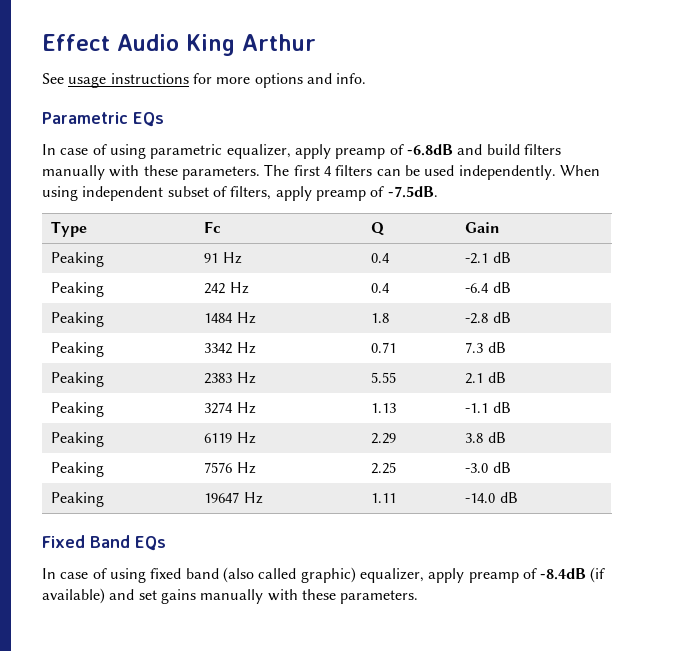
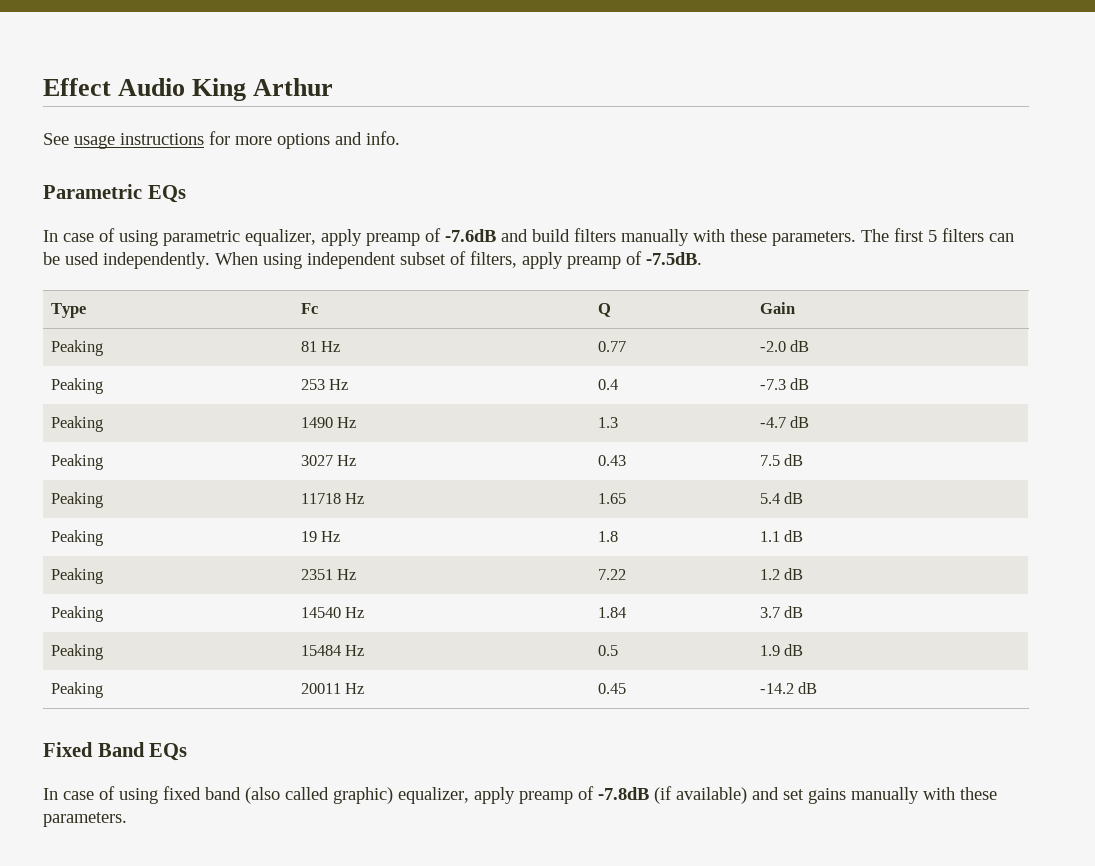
- In case of using parametric equalizer, apply preamp of -6.8dB and build filters manually with these parameters.
+ In case of using parametric equalizer, apply preamp of -7.6dB and build filters manually with these parameters.
- The first 4 filters can be used independently.
+ The first 5 filters can be used independently.
- Peaking | 91 Hz | 0.4 | -2.1 dB
- Peaking | 242 Hz | 0.4 | -6.4 dB
- Peaking | 1484 Hz | 1.8 | -2.8 dB
- Peaking | 3342 Hz | 0.71 | 7.3 dB
- Peaking | 2383 Hz | 5.55 | 2.1 dB
- Peaking | 3274 Hz | 1.13 | -1.1 dB
- Peaking | 6119 Hz | 2.29 | 3.8 dB
- Peaking | 7576 Hz | 2.25 | -3.0 dB
- Peaking | 19647 Hz | 1.11 | -14.0 dB
+ Peaking | 81 Hz | 0.77 | -2.0 dB
+ Peaking | 253 Hz | 0.4 | -7.3 dB
+ Peaking | 1490 Hz | 1.3 | -4.7 dB
+ Peaking | 3027 Hz | 0.43 | 7.5 dB
+ Peaking | 11718 Hz | 1.65 | 5.4 dB
+ Peaking | 19 Hz | 1.8 | 1.1 dB
+ Peaking | 2351 Hz | 7.22 | 1.2 dB
+ Peaking | 14540 Hz | 1.84 | 3.7 dB
+ Peaking | 15484 Hz | 0.5 | 1.9 dB
+ Peaking | 20011 Hz | 0.45 | -14.2 dB
- In case of using fixed band (also called graphic) equalizer, apply preamp of -8.4dB (if available) and set gains manually with these parameters.
+ In case of using fixed band (also called graphic) equalizer, apply preamp of -7.8dB (if available) and set gains manually with these parameters.

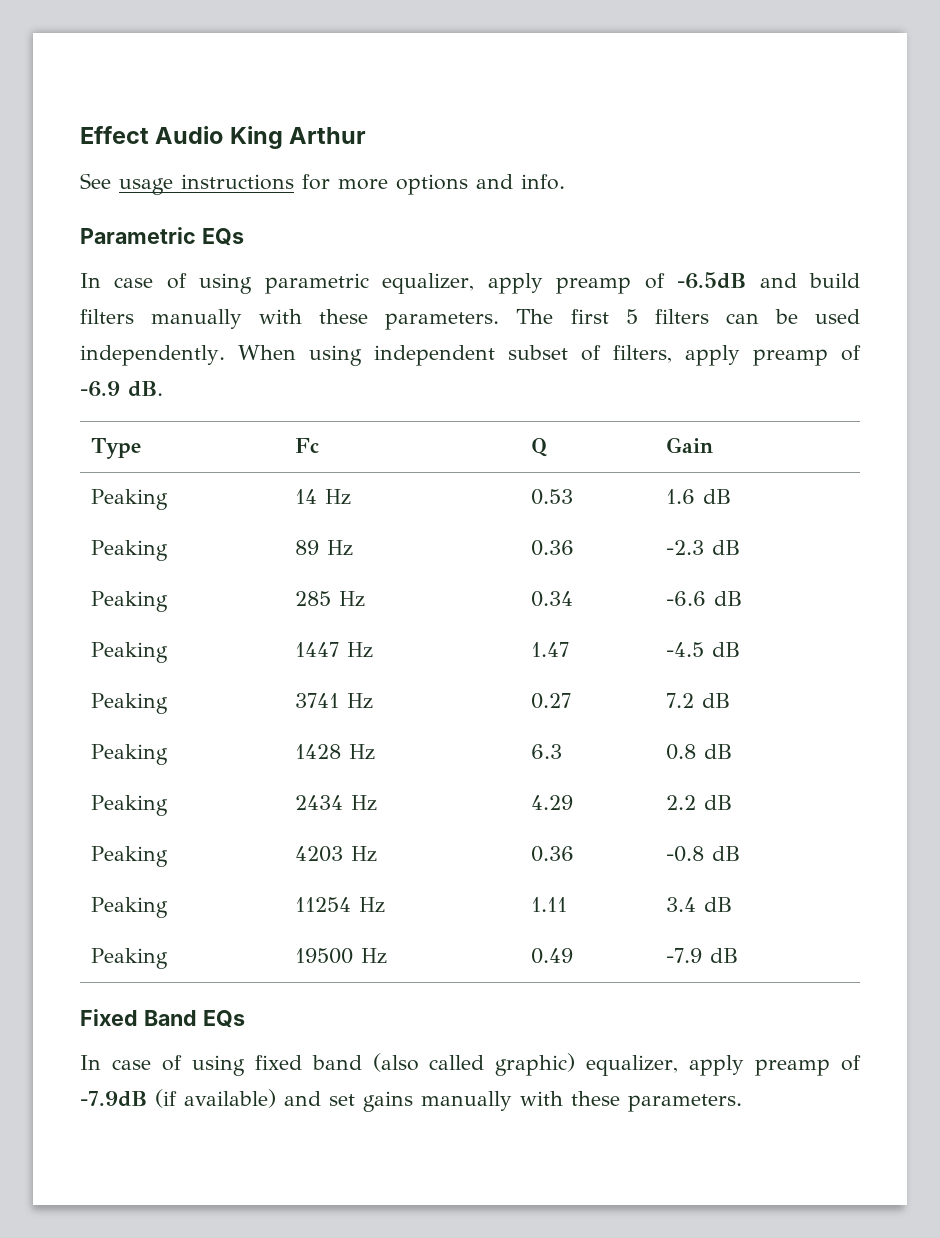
- In case of using parametric equalizer, apply preamp of -7.6dB and build filters manually with these parameters.
+ In case of using parametric equalizer, apply preamp of -6.5dB and build filters manually with these parameters.
- When using independent subset of filters, apply preamp of -7.5dB.
+ When using independent subset of filters, apply preamp of -6.9 dB.
- Peaking | 81 Hz | 0.77 | -2.0 dB
- Peaking | 253 Hz | 0.4 | -7.3 dB
- Peaking | 1490 Hz | 1.3 | -4.7 dB
- Peaking | 3027 Hz | 0.43 | 7.5 dB
- Peaking | 11718 Hz | 1.65 | 5.4 dB
- Peaking | 19 Hz | 1.8 | 1.1 dB
- Peaking | 2351 Hz | 7.22 | 1.2 dB
- Peaking | 14540 Hz | 1.84 | 3.7 dB
- Peaking | 15484 Hz | 0.5 | 1.9 dB
- Peaking | 20011 Hz | 0.45 | -14.2 dB
+ Peaking | 14 Hz | 0.53 | 1.6 dB
+ Peaking | 89 Hz | 0.36 | -2.3 dB
+ Peaking | 285 Hz | 0.34 | -6.6 dB
+ Peaking | 1447 Hz | 1.47 | -4.5 dB
+ Peaking | 3741 Hz | 0.27 | 7.2 dB
+ Peaking | 1428 Hz | 6.3 | 0.8 dB
+ Peaking | 2434 Hz | 4.29 | 2.2 dB
+ Peaking | 4203 Hz | 0.36 | -0.8 dB
+ Peaking | 11254 Hz | 1.11 | 3.4 dB
+ Peaking | 19500 Hz | 0.49 | -7.9 dB
- In case of using fixed band (also called graphic) equalizer, apply preamp of -7.8dB (if available) and set gains manually with these parameters.
+ In case of using fixed band (also called graphic) equalizer, apply preamp of -7.9dB (if available) and set gains manually with these parameters.

